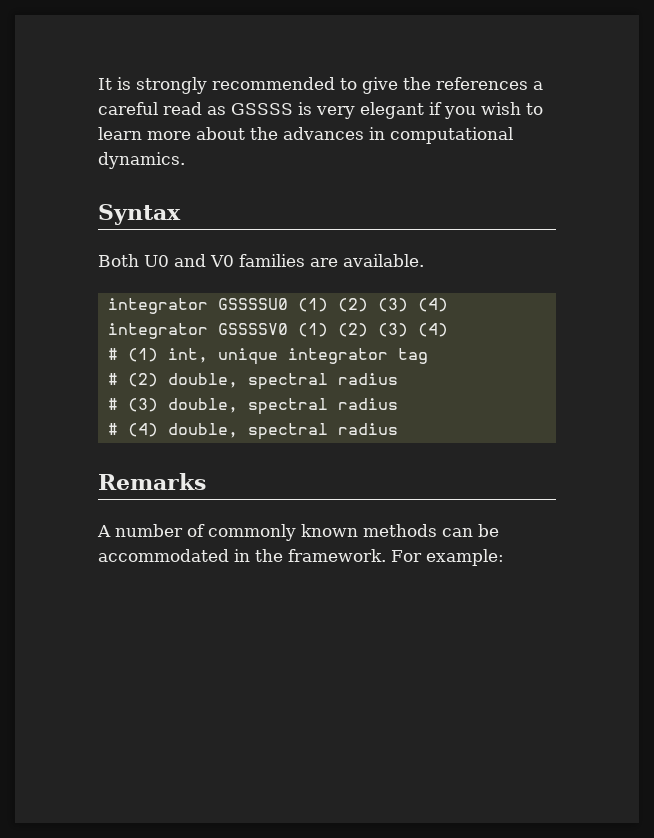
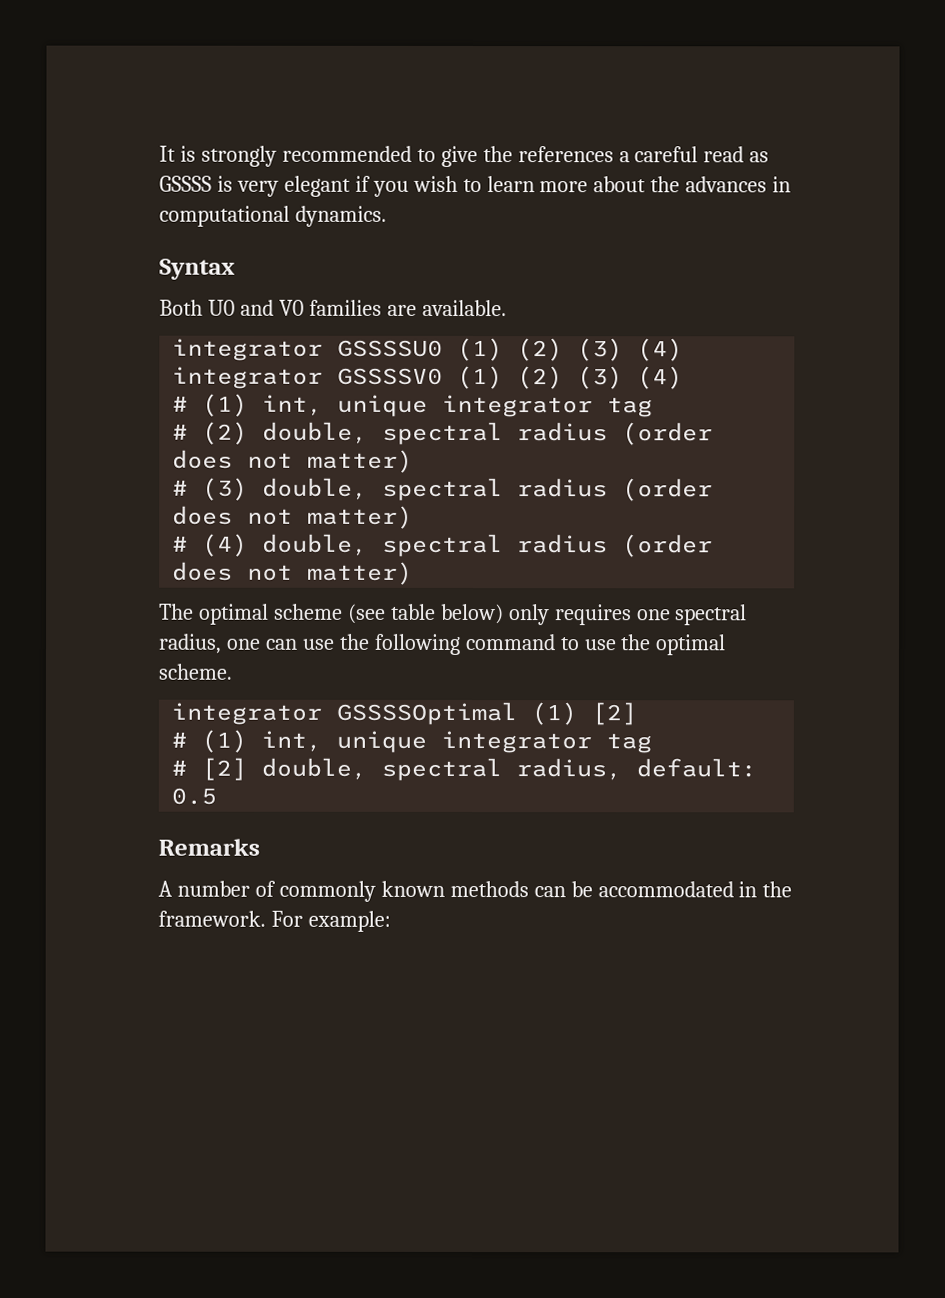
- # (2) double, spectral radius
+ # (2) double, spectral radius (order does not matter)
- # (3) double, spectral radius
+ # (3) double, spectral radius (order does not matter)
- # (4) double, spectral radius
+ # (4) double, spectral radius (order does not matter)
+ The optimal scheme (see table below) only requires one spectral radius, one can use the following command to use the optimal scheme.
+ integrator GSSSSOptimal (1) [2]
+ # (1) int, unique integrator tag
+ # [2] double, spectral radius, default: 0.5

